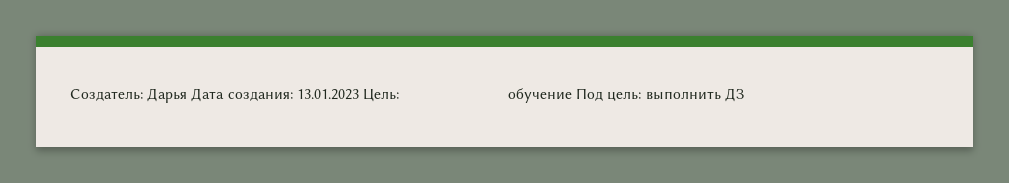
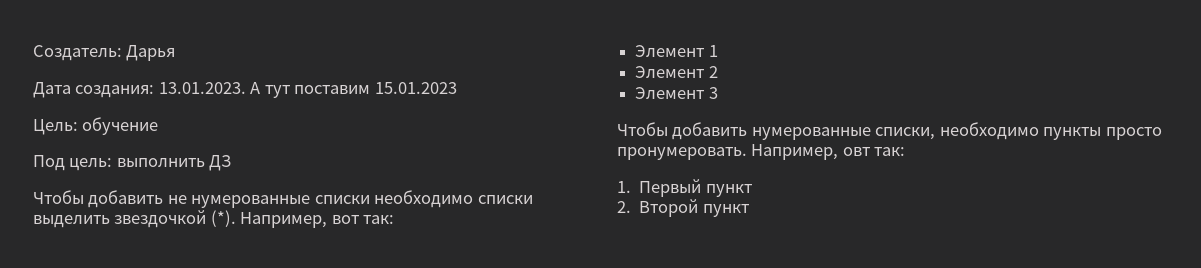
- Создатель: Дарья Дата создания: 13.01.2023 Цель: обучение Под цель: выполнить ДЗ
+ Создатель: Дарья
+ Дата создания: 13.01.2023. А тут поставим 15.01.2023
+ Цель: обучение
+ Под цель: выполнить ДЗ
+ Чтобы добавить не нумерованные списки необходимо списки выделить звездочкой (*). Например, вот так:
+ Элемент 1
+ Элемент 2
+ Элемент 3
+ Чтобы добавить нумерованные списки, необходимо пункты просто пронумеровать. Например, овт так:
+ 1. Первый пункт
+ 2. Второй пункт

